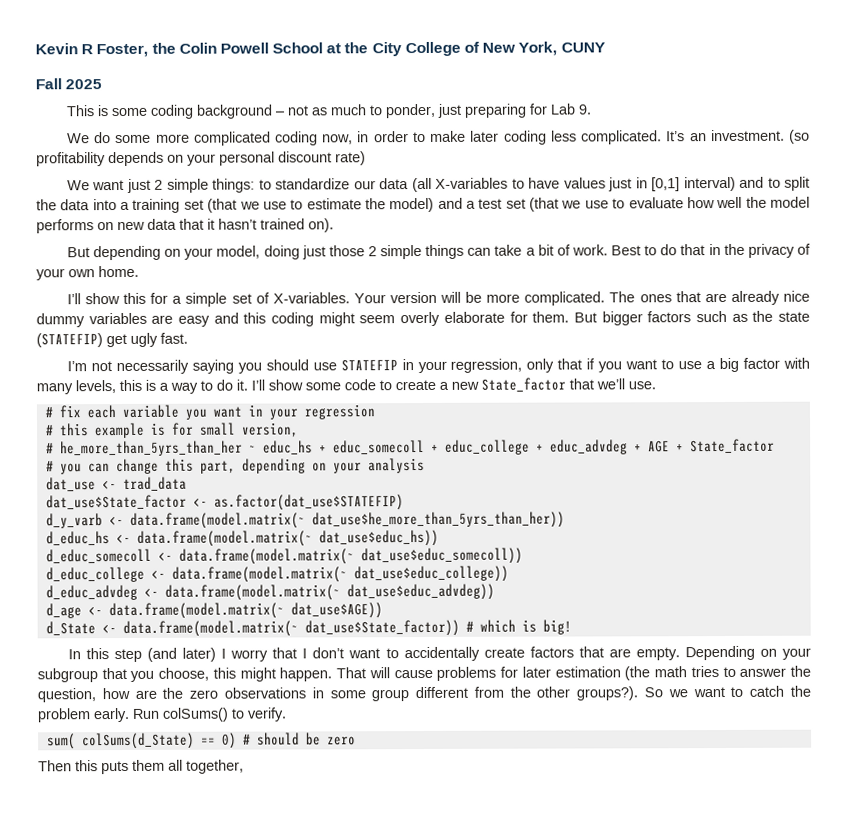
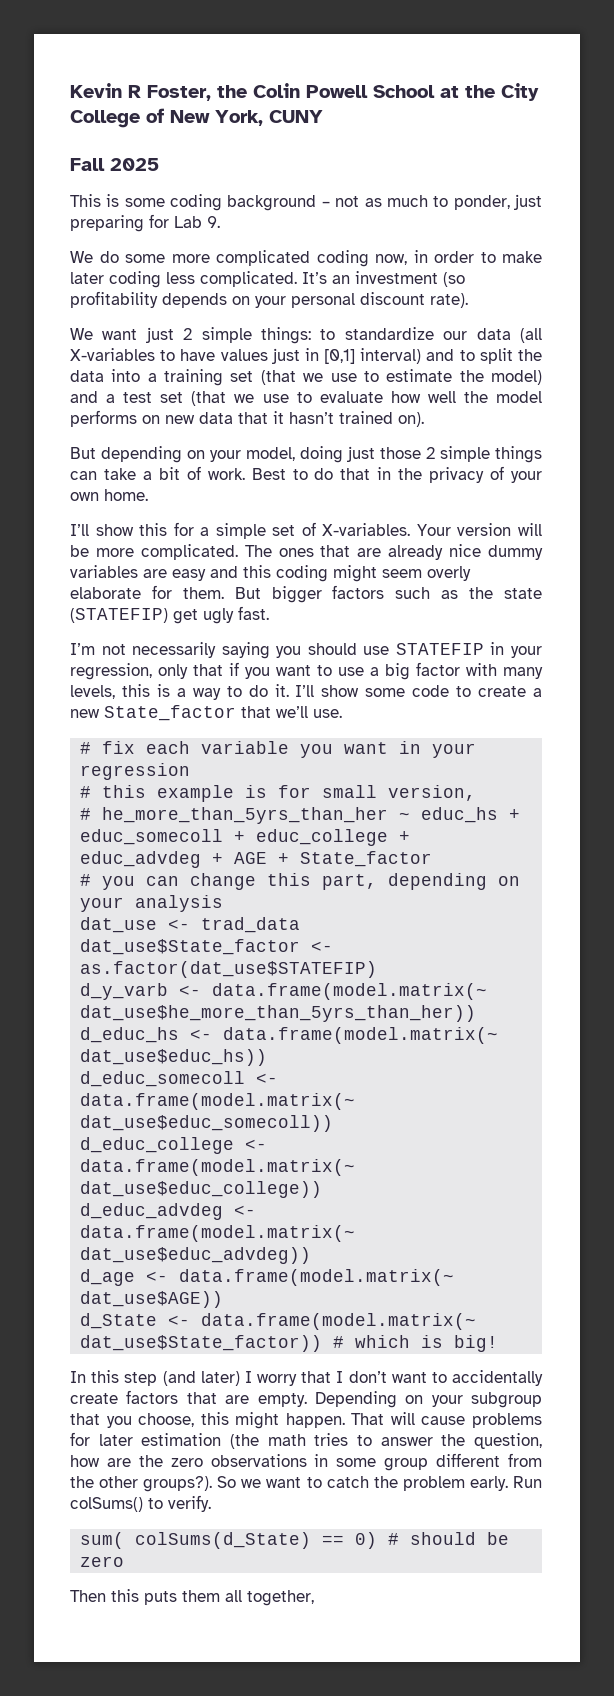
- It’s an investment. (so profitability depends on your personal discount rate)
+ It’s an investment (so profitability depends on your personal discount rate).

